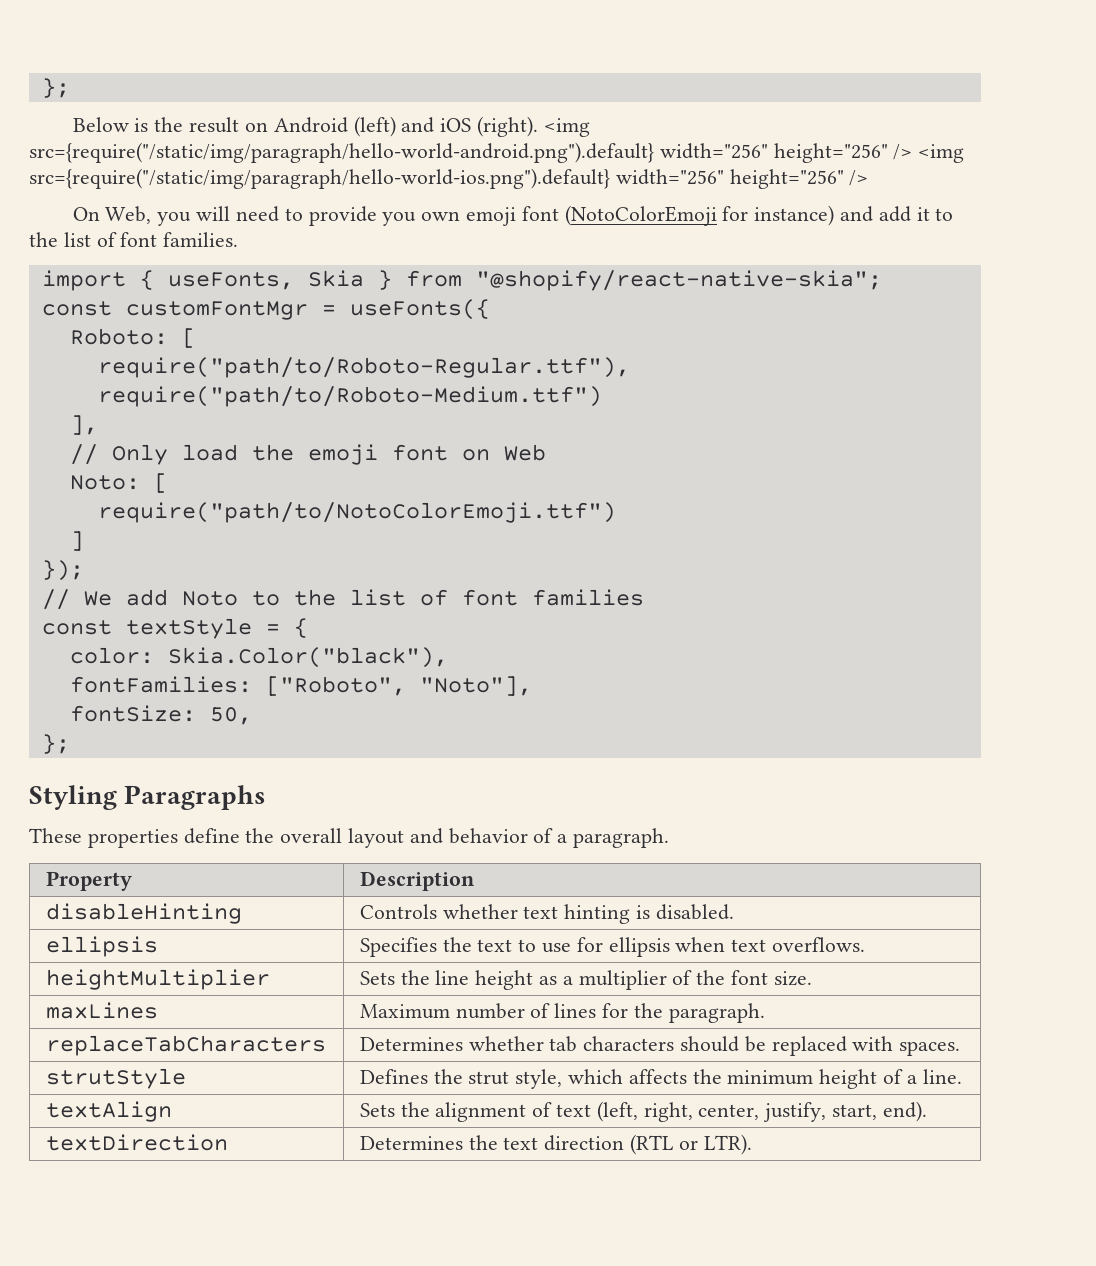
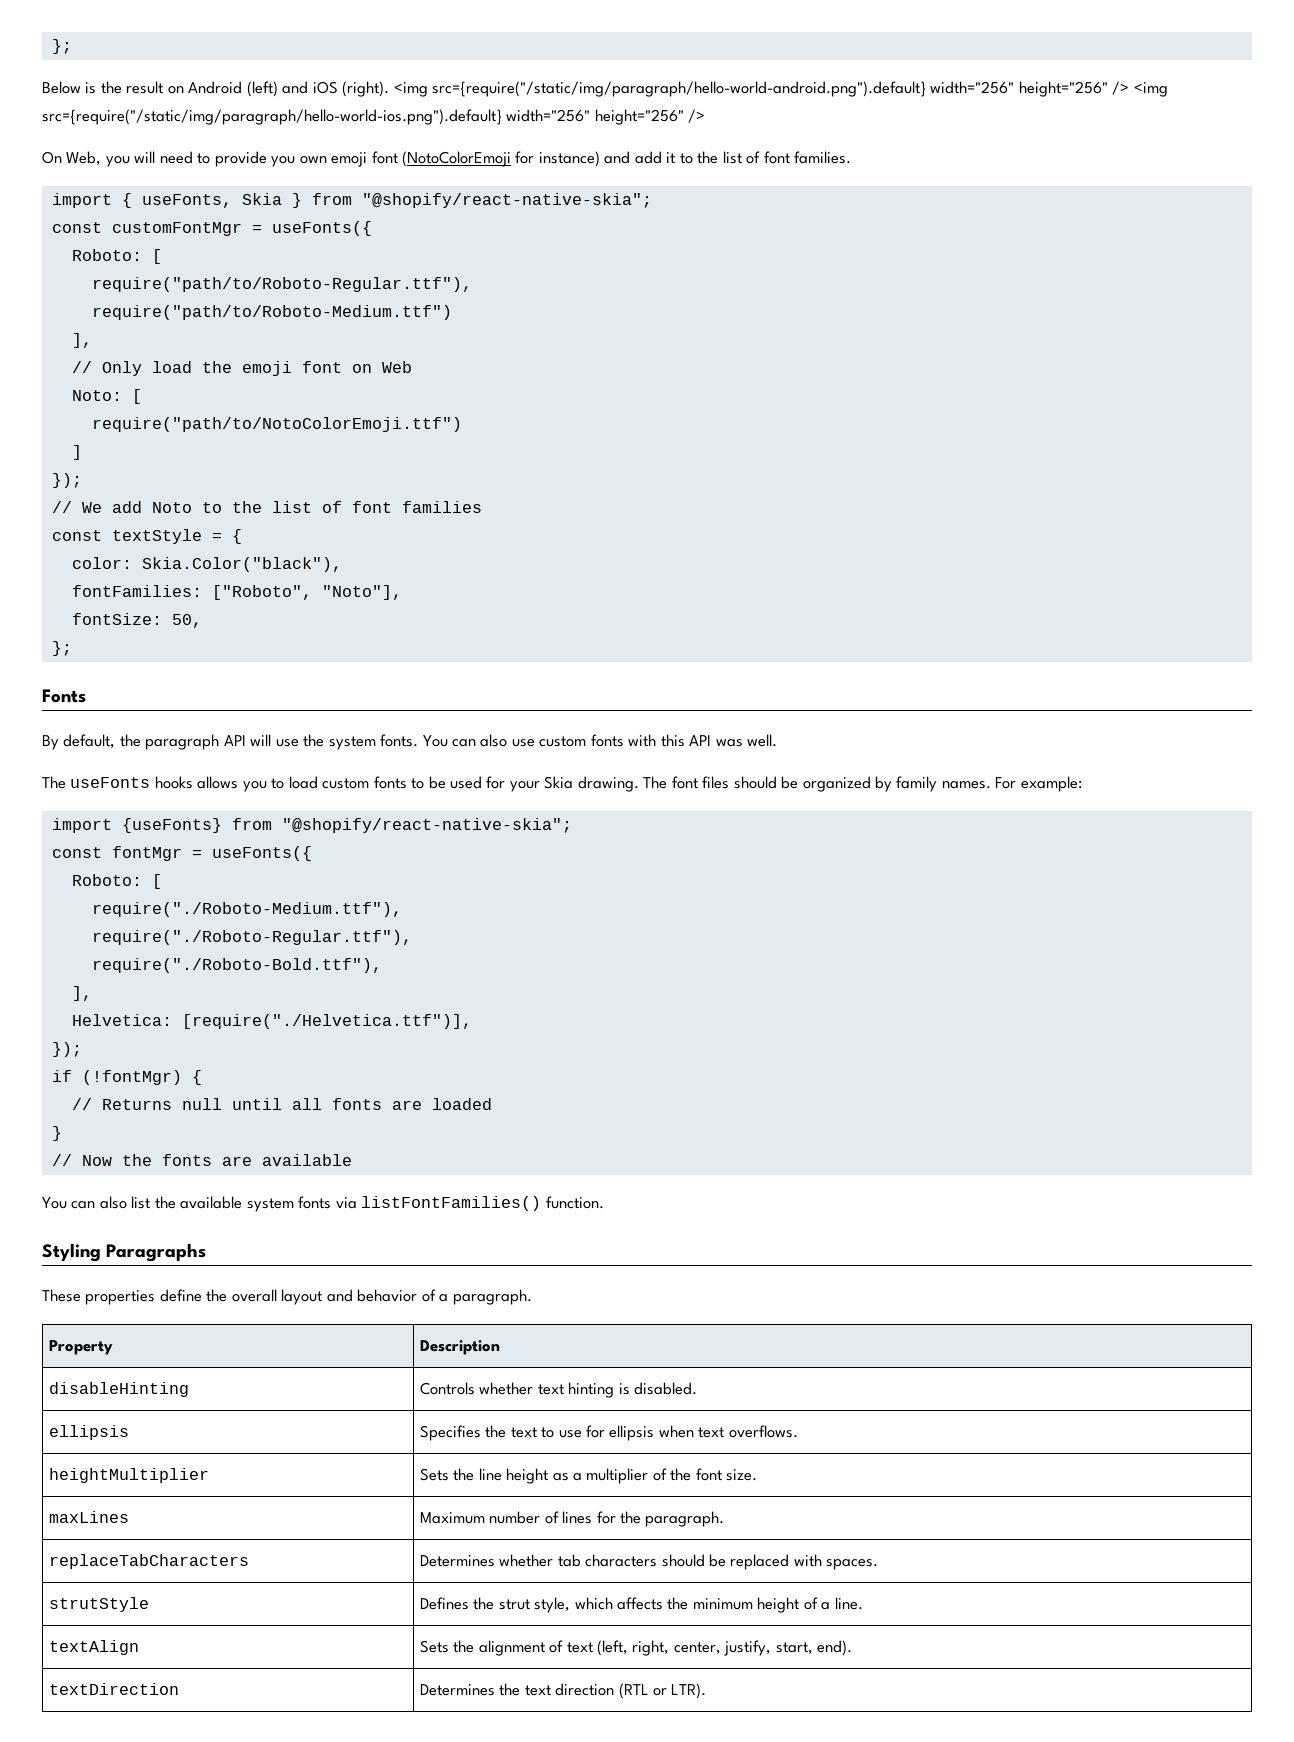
+ Fonts
+ By default, the paragraph API will use the system fonts. You can also use custom fonts with this API was well.
+ The useFonts hooks allows you to load custom fonts to be used for your Skia drawing. The font files should be organized by family names. For example:
+ import {useFonts} from "@shopify/react-native-skia";
+ const fontMgr = useFonts({
+ Roboto: [
+ require("./Roboto-Medium.ttf"),
+ require("./Roboto-Regular.ttf"),
+ require("./Roboto-Bold.ttf"),
+ ],
+ Helvetica: [require("./Helvetica.ttf")],
+ });
+ if (!fontMgr) {
+ // Returns null until all fonts are loaded
+ }
+ // Now the fonts are available
+ You can also list the available system fonts via listFontFamilies() function.

